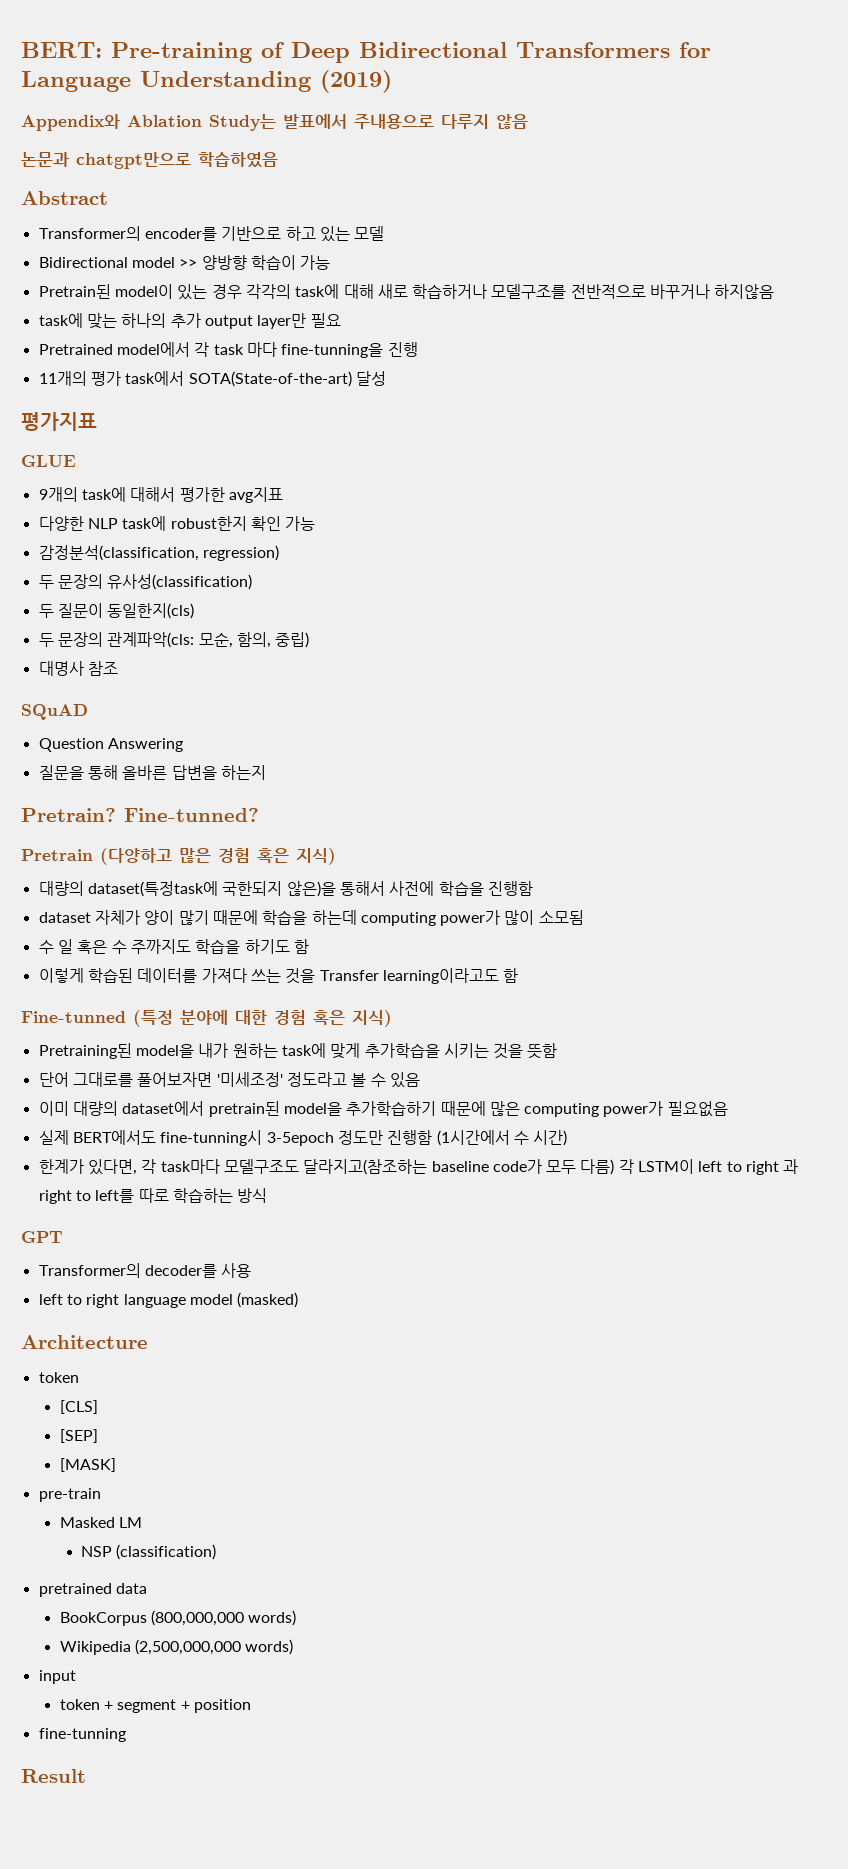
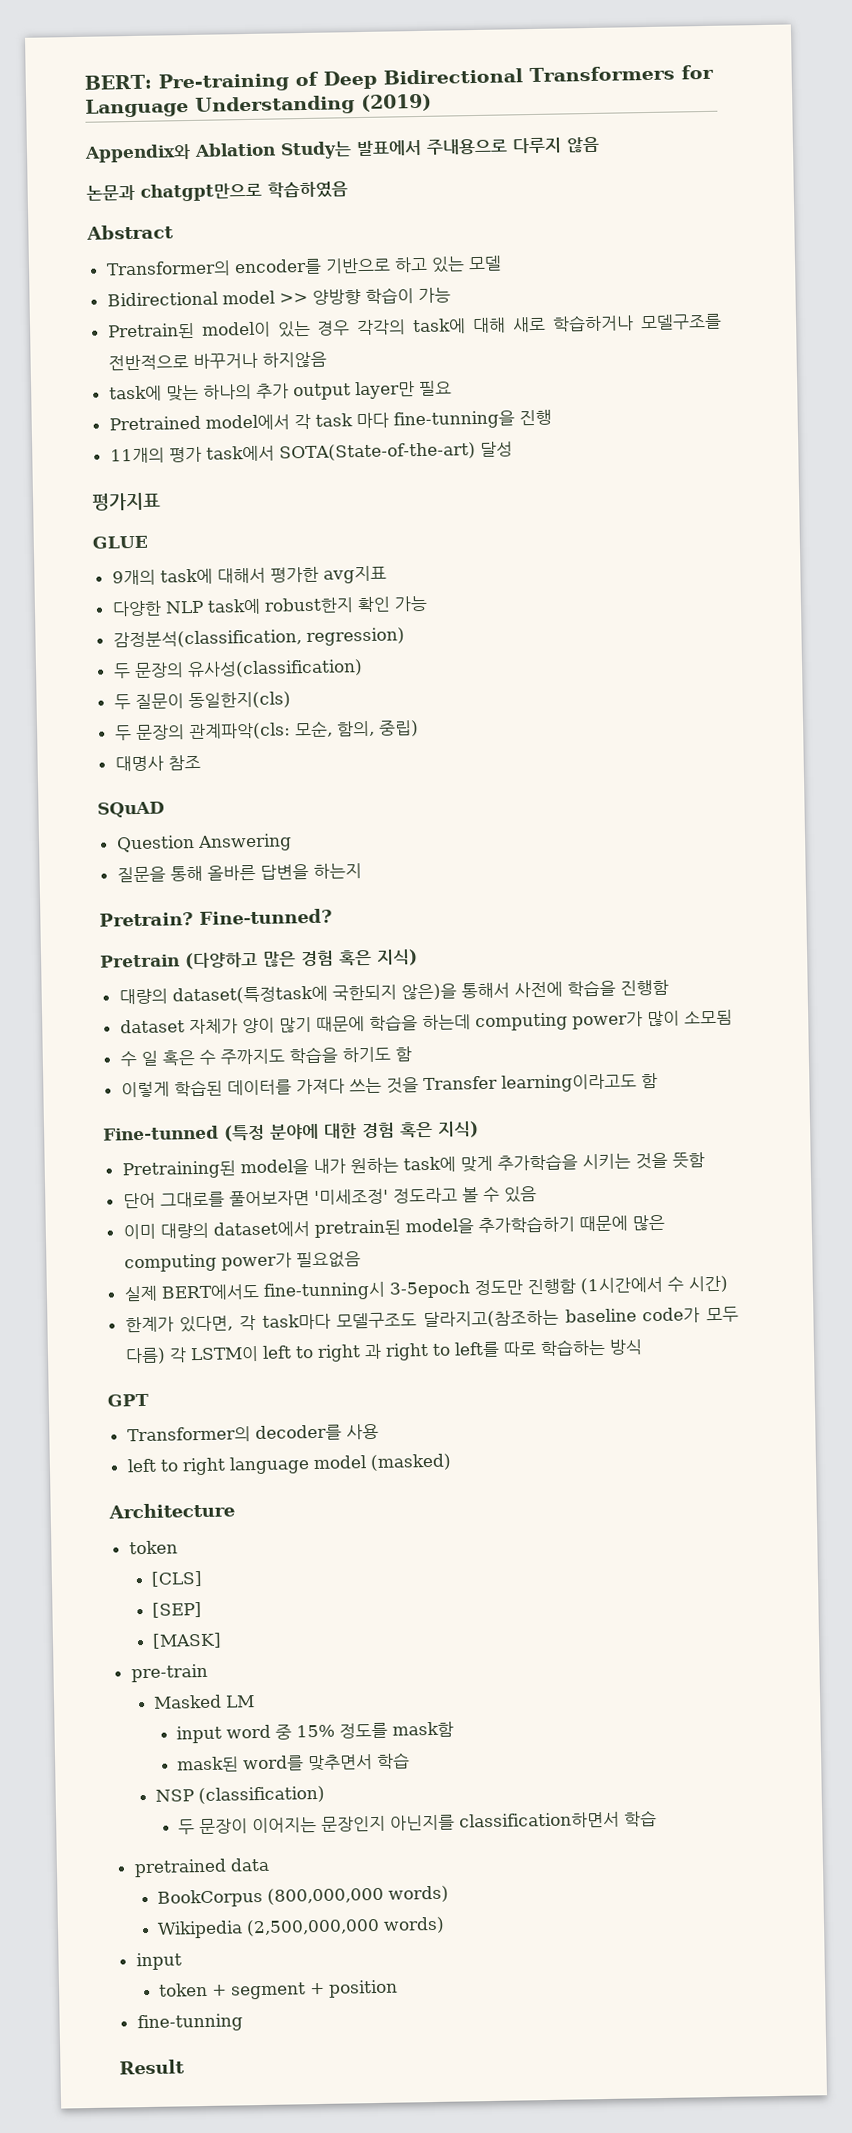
+ input word 중 15% 정도를 mask함
+ mask된 word를 맞추면서 학습
  NSP (classification)
+ 두 문장이 이어지는 문장인지 아닌지를 classification하면서 학습

